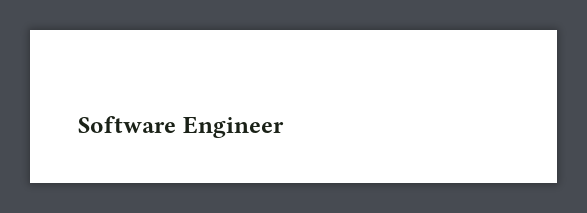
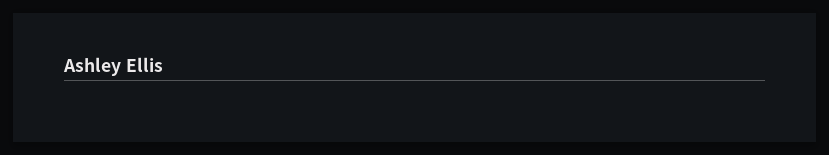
- Software Engineer
+ Ashley Ellis

